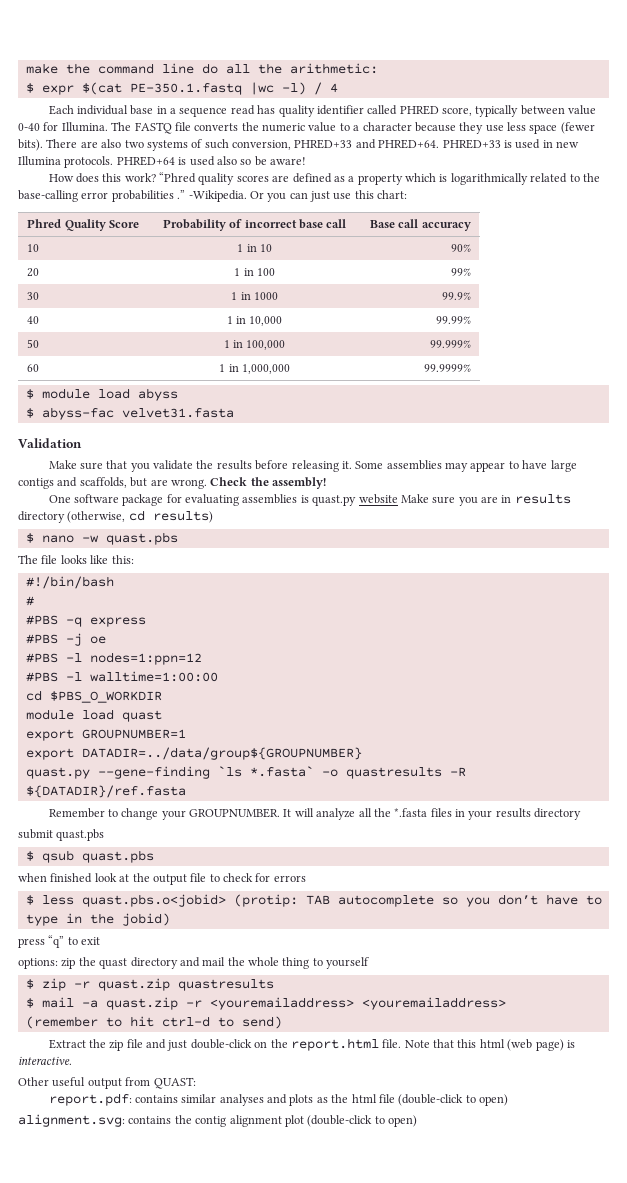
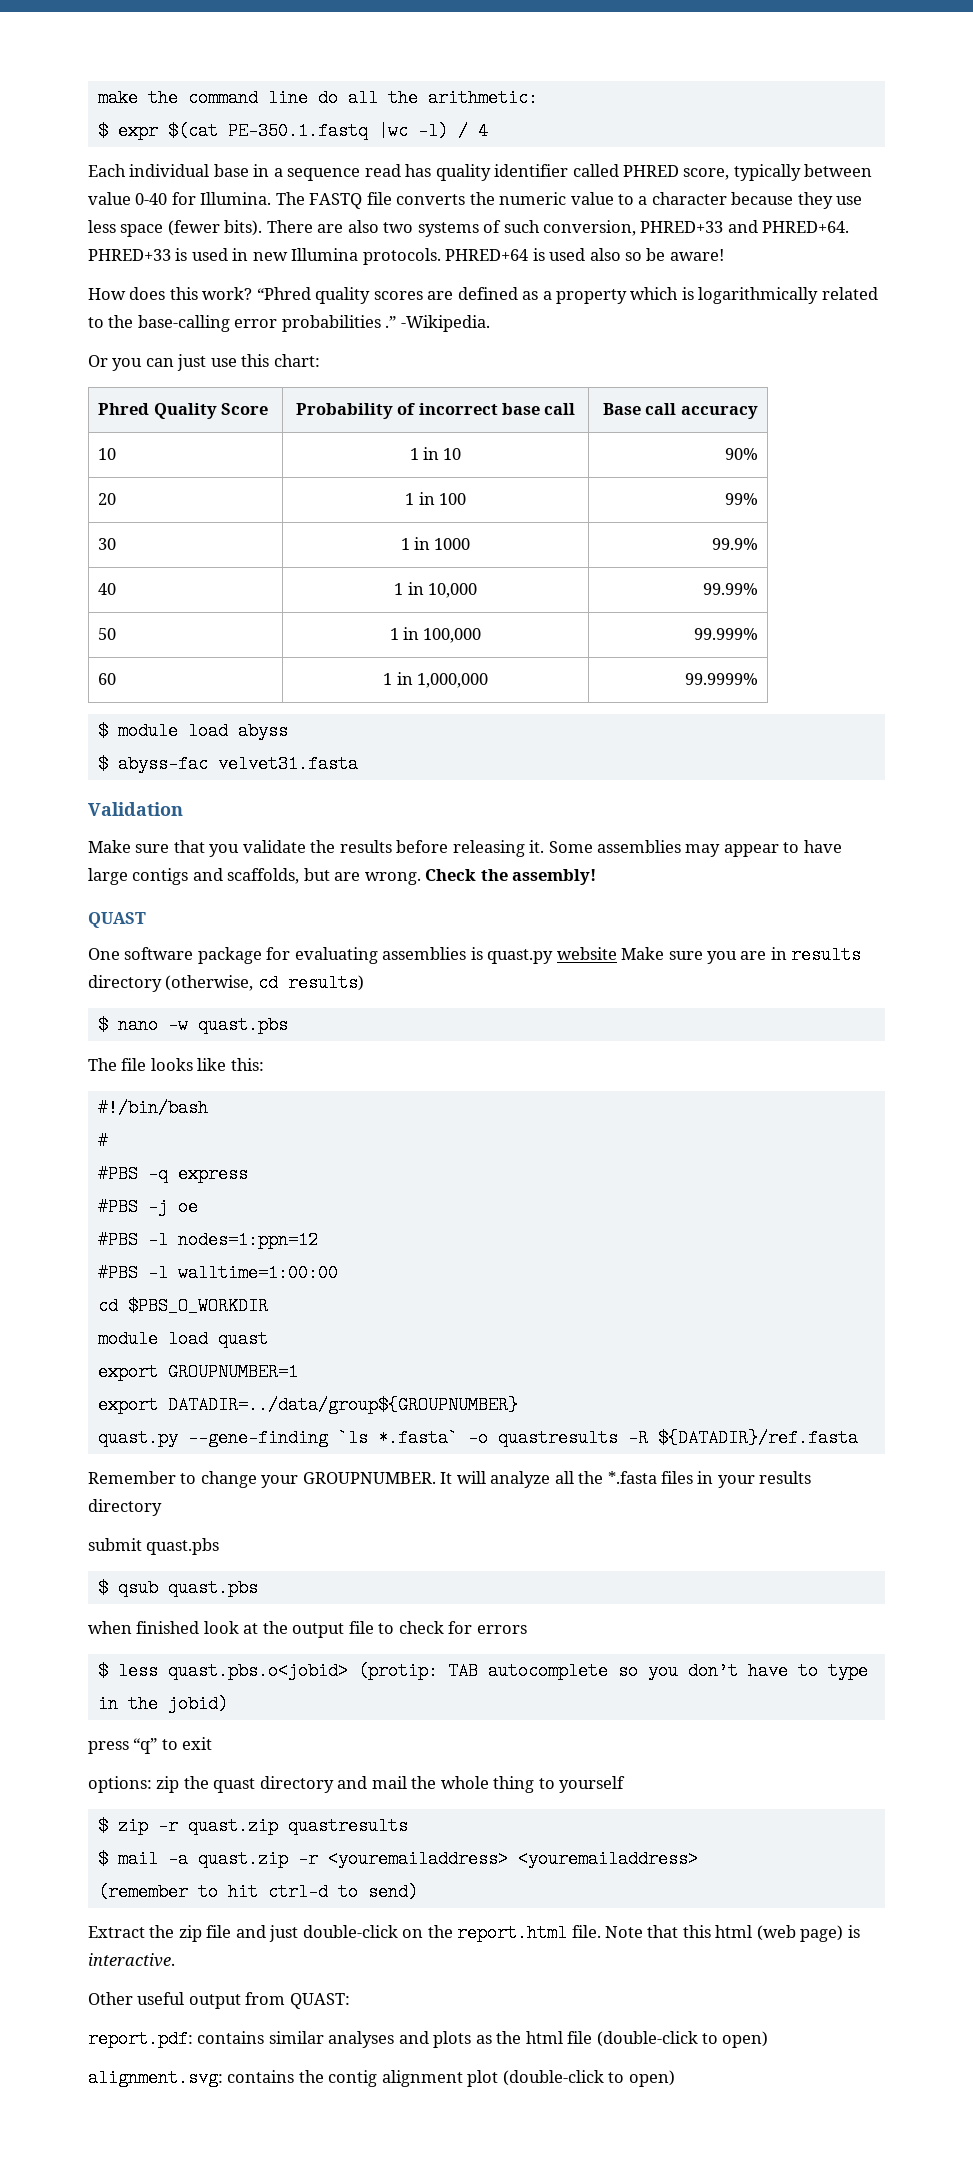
- -Wikipedia. Or you can just use this chart:
+ -Wikipedia.
+ Or you can just use this chart:
+ QUAST

